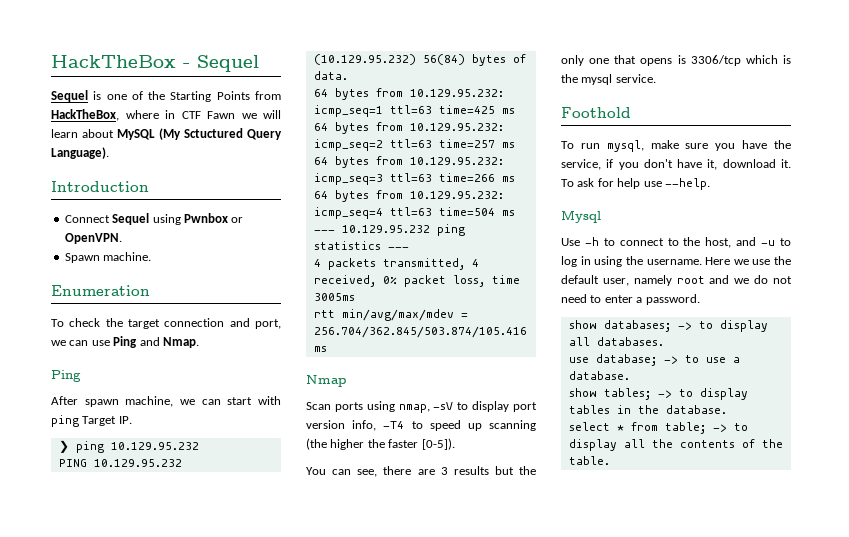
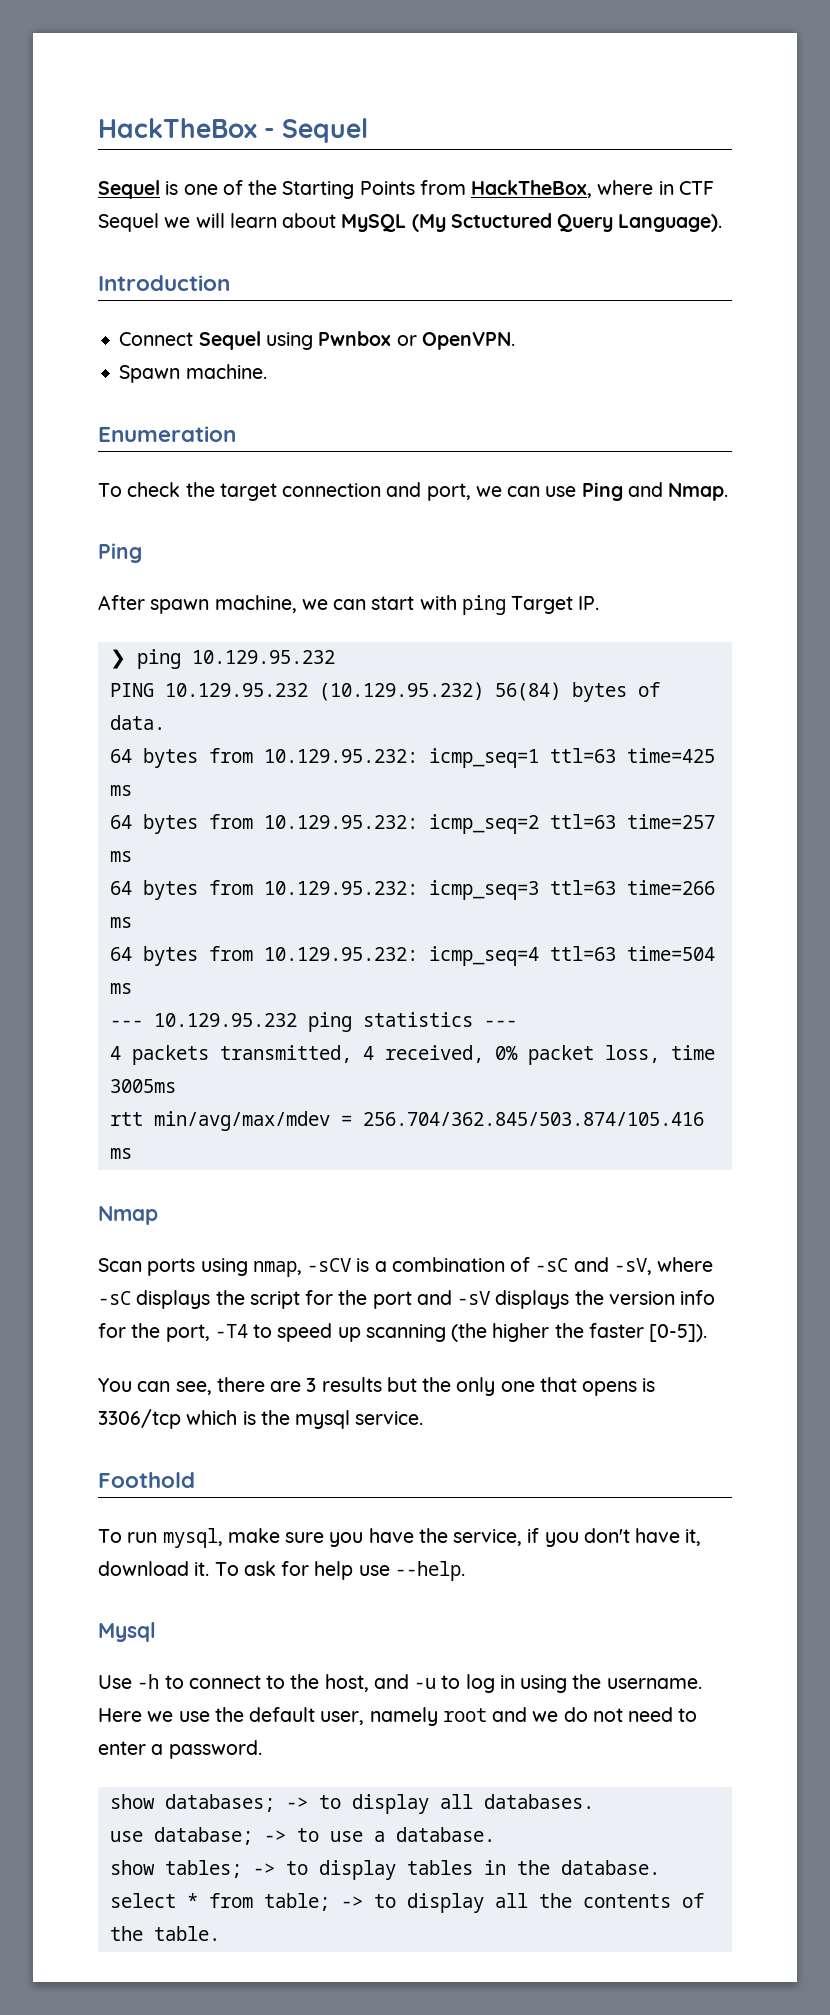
- Sequel is one of the Starting Points from HackTheBox, where in CTF Fawn we will learn about MySQL (My Sctuctured Query Language).
+ Sequel is one of the Starting Points from HackTheBox, where in CTF Sequel we will learn about MySQL (My Sctuctured Query Language).
- Scan ports using nmap, -sV to display port version info, -T4 to speed up scanning (the higher the faster [0-5]).
+ Scan ports using nmap, -sCV is a combination of -sC and -sV, where -sC displays the script for the port and -sV displays the version info for the port, -T4 to speed up scanning (the higher the faster [0-5]).

